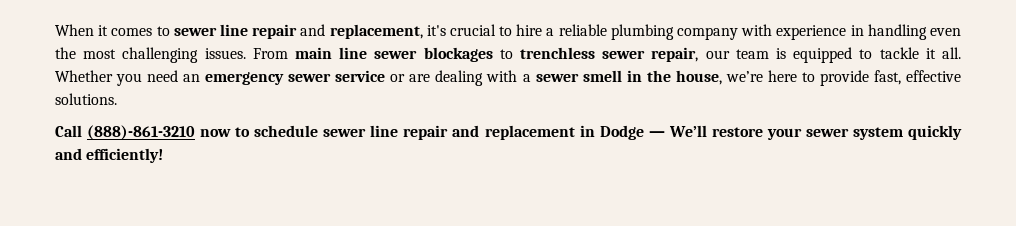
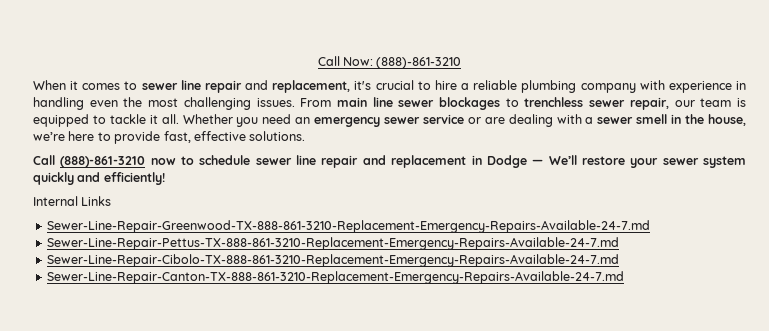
+ Call Now: (888)-861-3210
+ Internal Links
+ Sewer-Line-Repair-Greenwood-TX-888-861-3210-Replacement-Emergency-Repairs-Available-24-7.md
+ Sewer-Line-Repair-Pettus-TX-888-861-3210-Replacement-Emergency-Repairs-Available-24-7.md
+ Sewer-Line-Repair-Cibolo-TX-888-861-3210-Replacement-Emergency-Repairs-Available-24-7.md
+ Sewer-Line-Repair-Canton-TX-888-861-3210-Replacement-Emergency-Repairs-Available-24-7.md

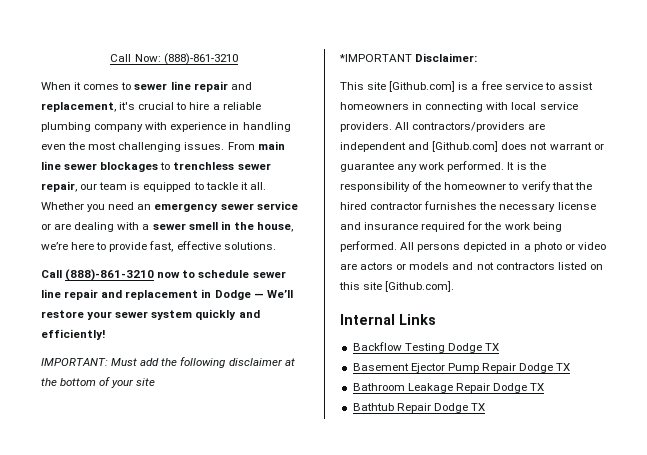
+ IMPORTANT: Must add the following disclaimer at the bottom of your site
+ *IMPORTANT Disclaimer:
+ This site [Github.com] is a free service to assist homeowners in connecting with local service providers. All contractors/providers are independent and [Github.com] does not warrant or guarantee any work performed. It is the responsibility of the homeowner to verify that the hired contractor furnishes the necessary license and insurance required for the work being performed. All persons depicted in a photo or video are actors or models and not contractors listed on this site [Github.com].
  Internal Links
- Sewer-Line-Repair-Greenwood-TX-888-861-3210-Replacement-Emergency-Repairs-Available-24-7.md
- Sewer-Line-Repair-Pettus-TX-888-861-3210-Replacement-Emergency-Repairs-Available-24-7.md
- Sewer-Line-Repair-Cibolo-TX-888-861-3210-Replacement-Emergency-Repairs-Available-24-7.md
- Sewer-Line-Repair-Canton-TX-888-861-3210-Replacement-Emergency-Repairs-Available-24-7.md
+ Backflow Testing Dodge TX
+ Basement Ejector Pump Repair Dodge TX
+ Bathroom Leakage Repair Dodge TX
+ Bathtub Repair Dodge TX

